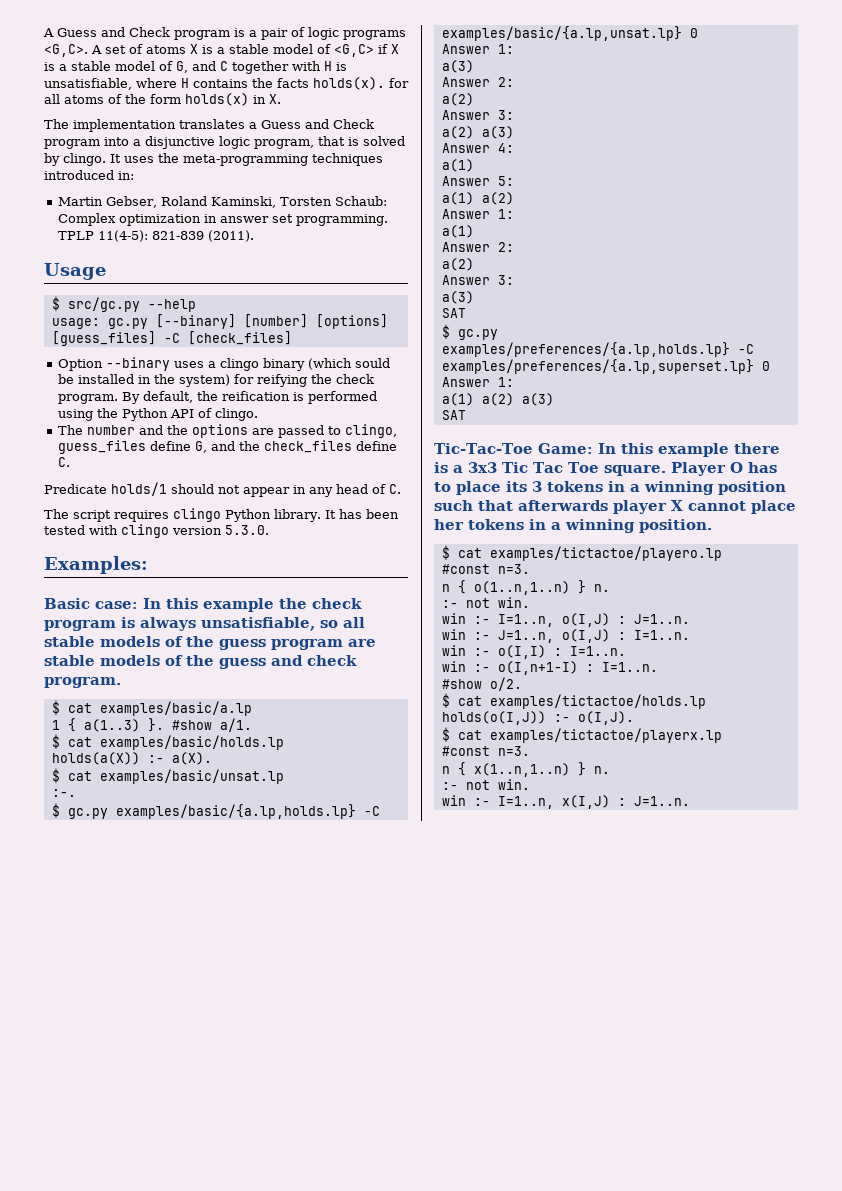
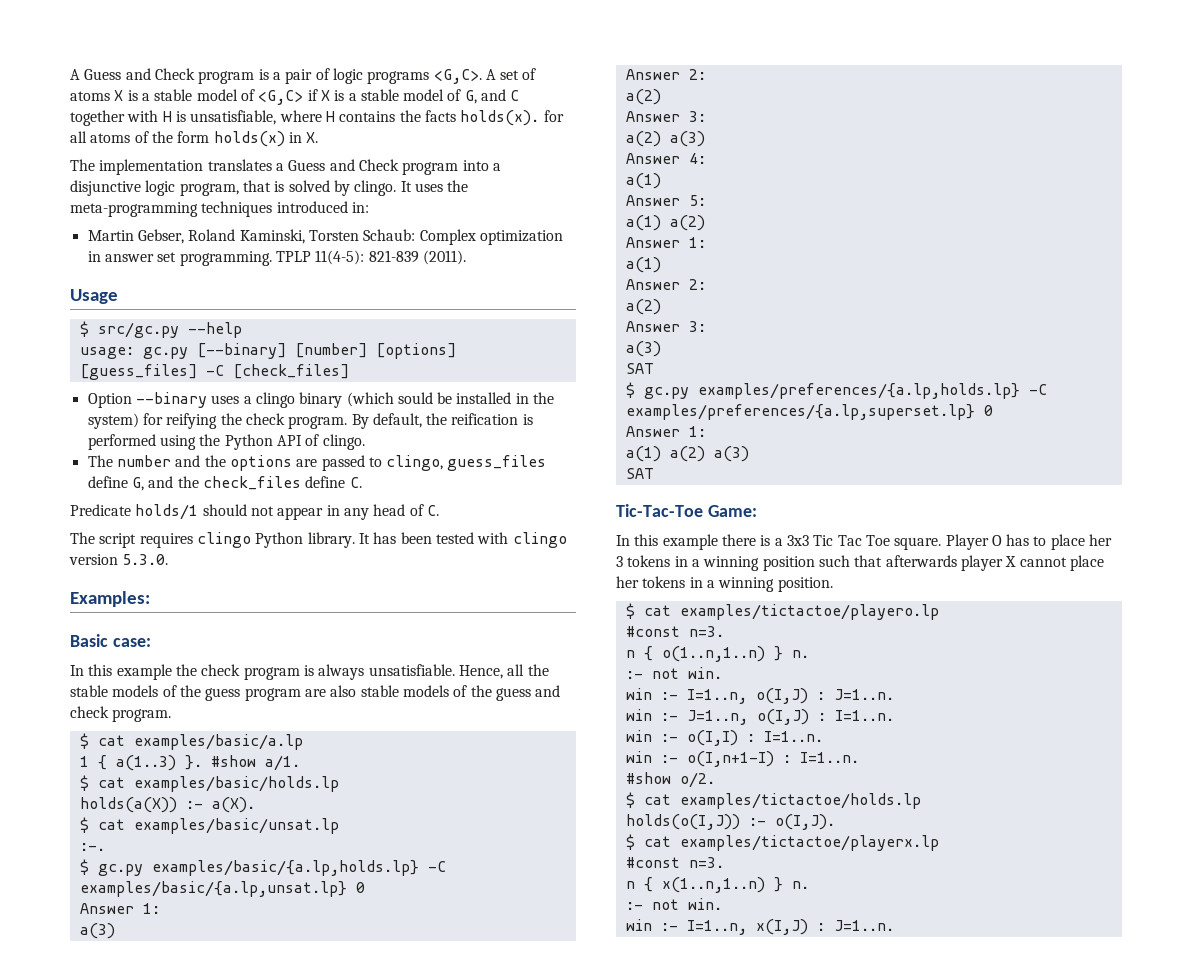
- Basic case: In this example the check program is always unsatisfiable, so all stable models of the guess program are stable models of the guess and check program.
+ Basic case:
+ In this example the check program is always unsatisfiable. Hence, all the stable models of the guess program are also stable models of the guess and check program.
- Tic-Tac-Toe Game: In this example there is a 3x3 Tic Tac Toe square.
+ Tic-Tac-Toe Game:
+ In this example there is a 3x3 Tic Tac Toe square.
- Player O has to place its 3 tokens in a winning position such that afterwards player X cannot place her tokens in a winning position.
+ Player O has to place her 3 tokens in a winning position such that afterwards player X cannot place her tokens in a winning position.

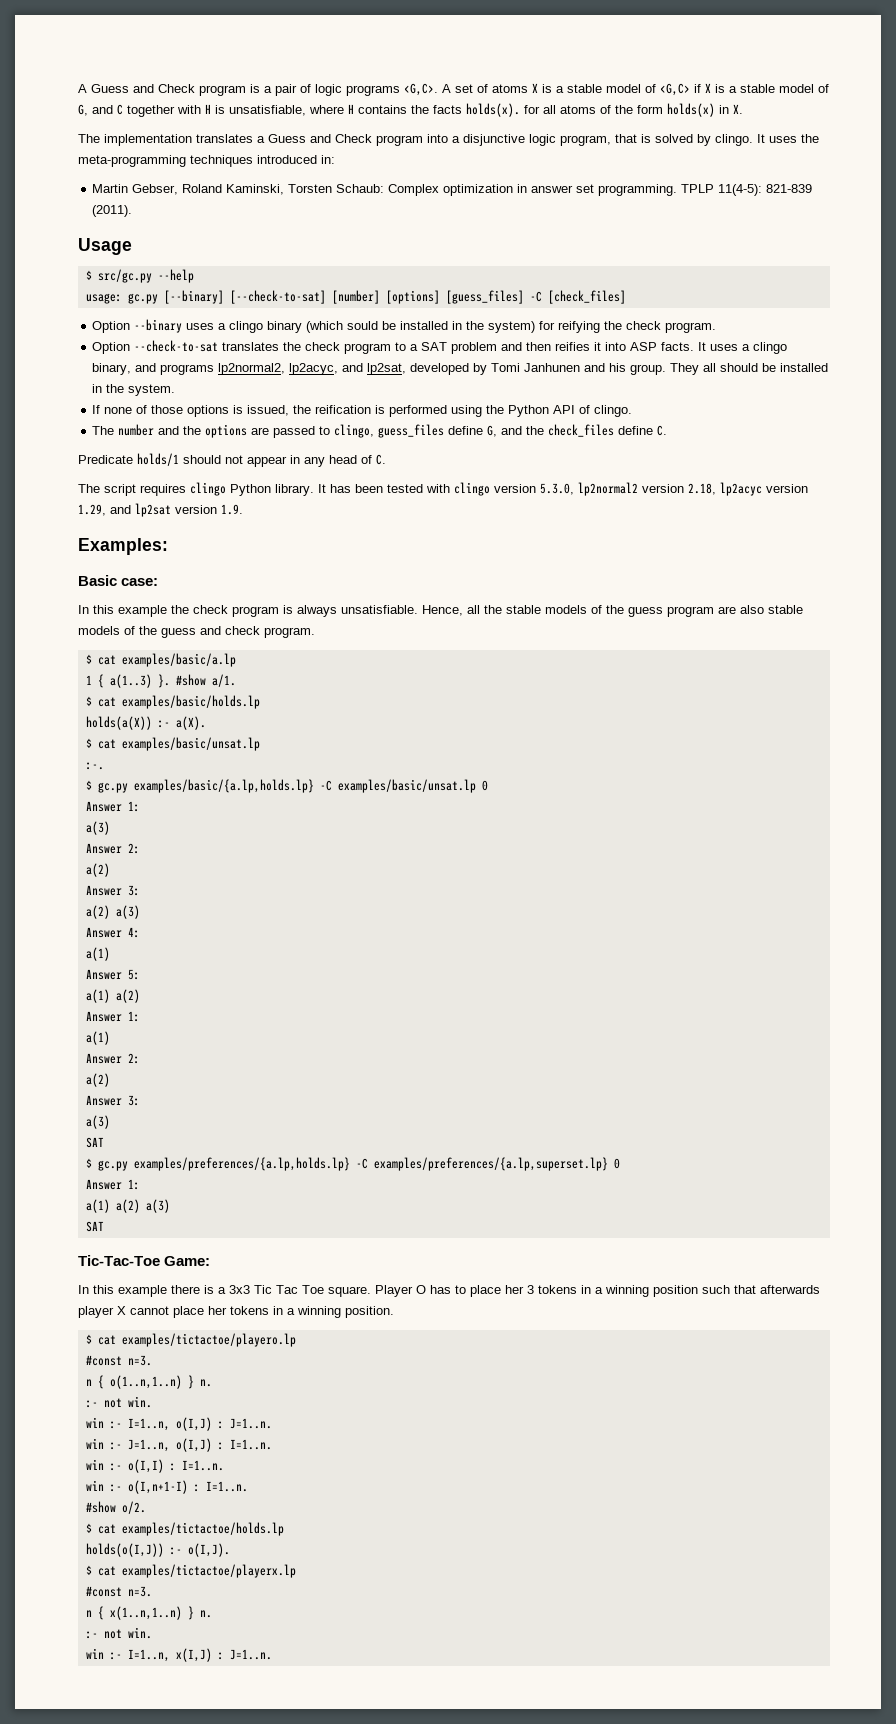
- usage: gc.py [--binary] [number] [options] [guess_files] -C [check_files]
+ usage: gc.py [--binary] [--check-to-sat] [number] [options] [guess_files] -C [check_files]
- Option --binary uses a clingo binary (which sould be installed in the system) for reifying the check program. By default, the reification is performed using the Python API of clingo.
+ Option --binary uses a clingo binary (which sould be installed in the system) for reifying the check program.
+ Option --check-to-sat translates the check program to a SAT problem and then reifies it into ASP facts. It uses a clingo binary, and programs lp2normal2, lp2acyc, and lp2sat, developed by Tomi Janhunen and his group. They all should be installed in the system.
+ If none of those options is issued, the reification is performed using the Python API of clingo.
- It has been tested with clingo version 5.3.0.
+ It has been tested with clingo version 5.3.0, lp2normal2 version 2.18, lp2acyc version 1.29, and lp2sat version 1.9.
- $ gc.py examples/basic/{a.lp,holds.lp} -C examples/basic/{a.lp,unsat.lp} 0
+ $ gc.py examples/basic/{a.lp,holds.lp} -C examples/basic/unsat.lp 0

